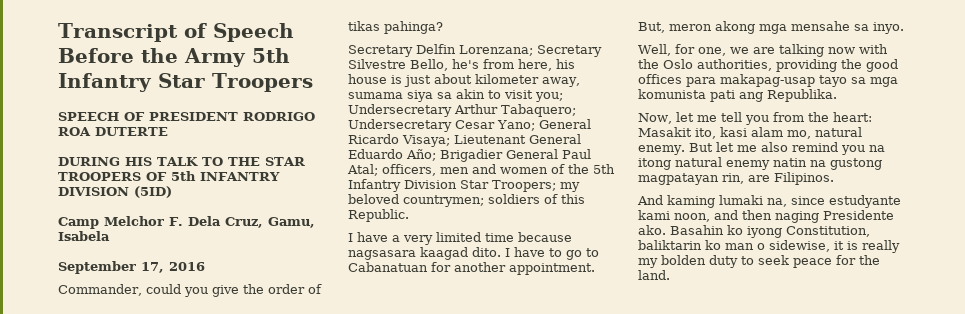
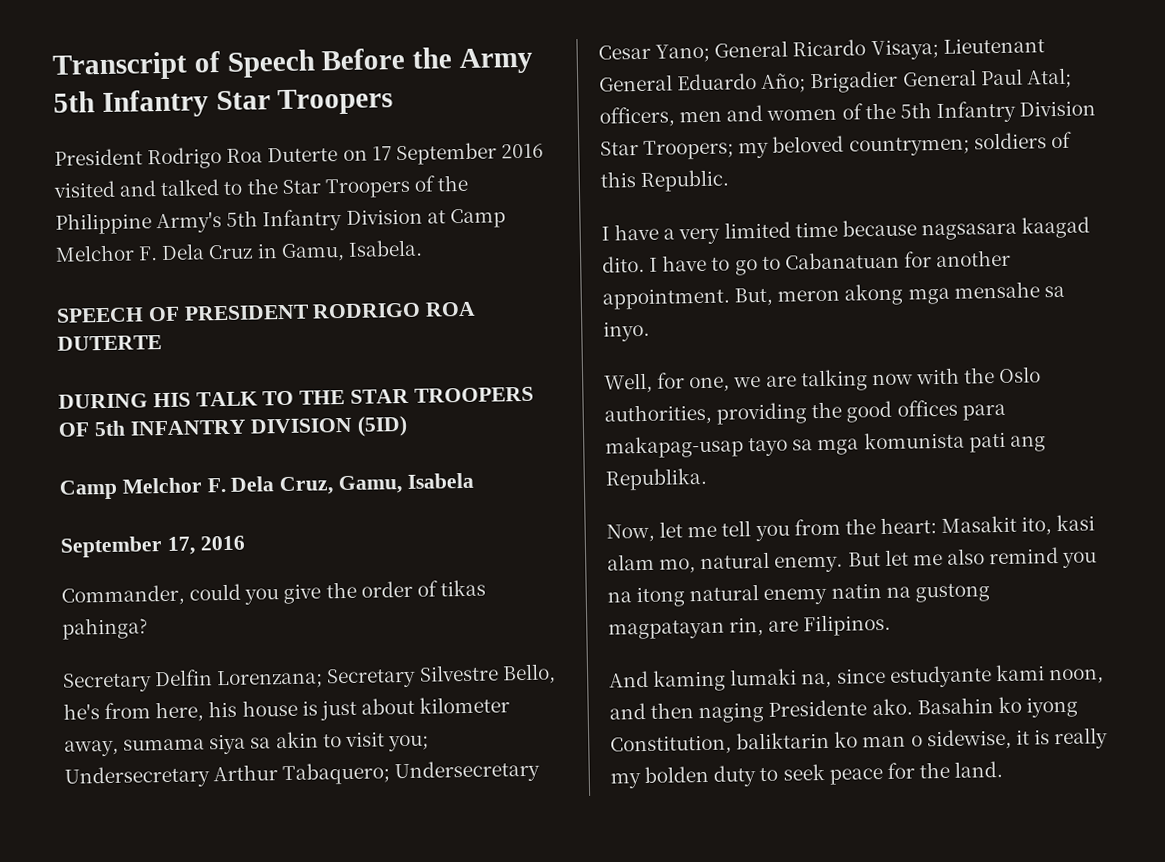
+ President Rodrigo Roa Duterte on 17 September 2016 visited and talked to the Star Troopers of the Philippine Army's 5th Infantry Division at Camp Melchor F. Dela Cruz in Gamu, Isabela.

